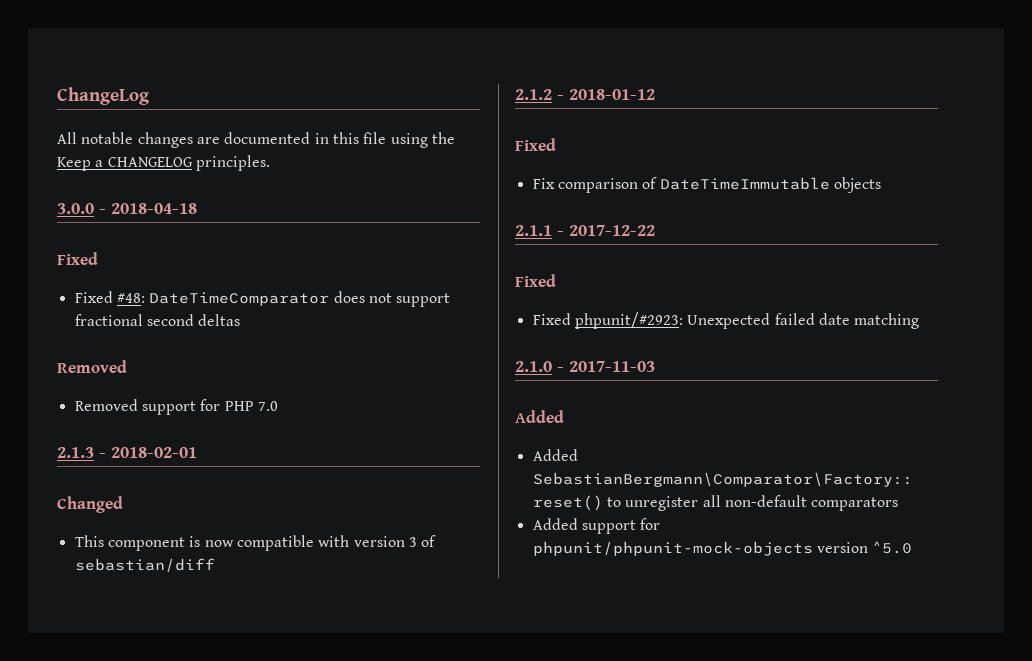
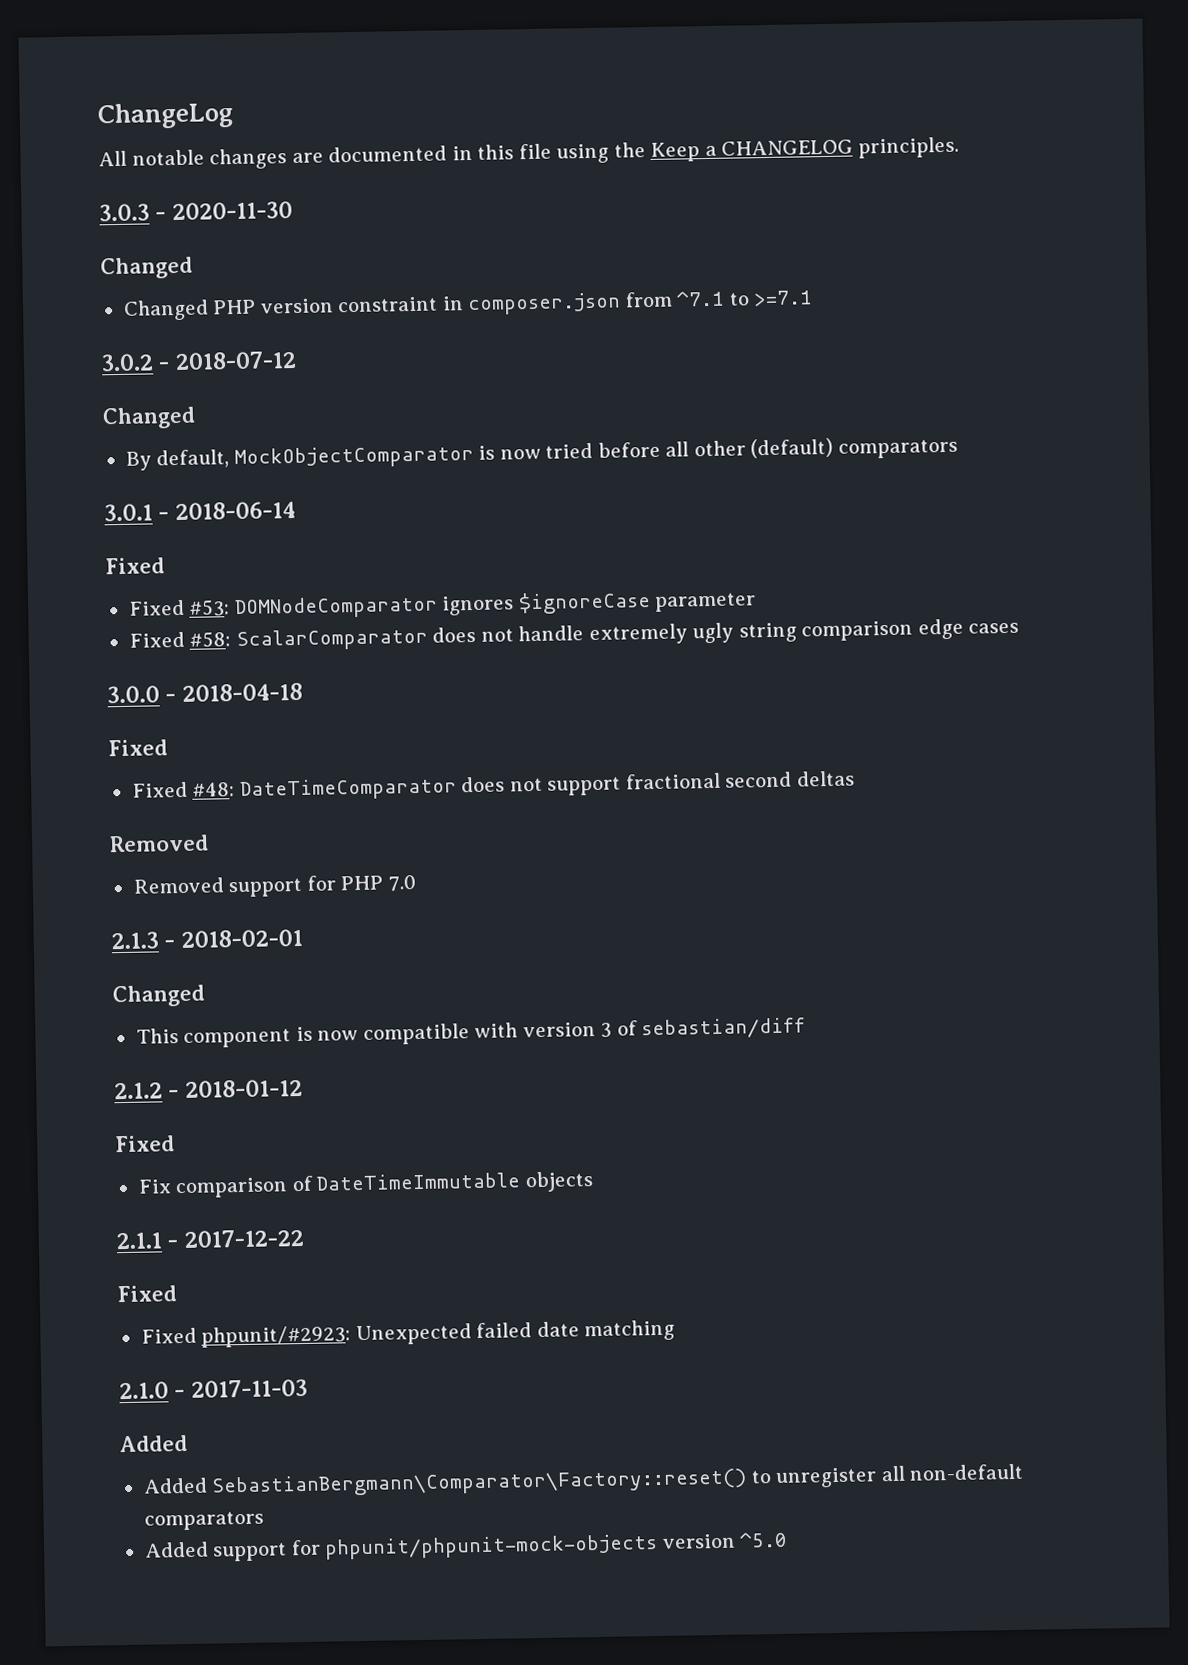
+ 3.0.3 - 2020-11-30
+ Changed
+ Changed PHP version constraint in composer.json from ^7.1 to >=7.1
+ 3.0.2 - 2018-07-12
+ Changed
+ By default, MockObjectComparator is now tried before all other (default) comparators
+ 3.0.1 - 2018-06-14
+ Fixed
+ Fixed #53: DOMNodeComparator ignores $ignoreCase parameter
+ Fixed #58: ScalarComparator does not handle extremely ugly string comparison edge cases

